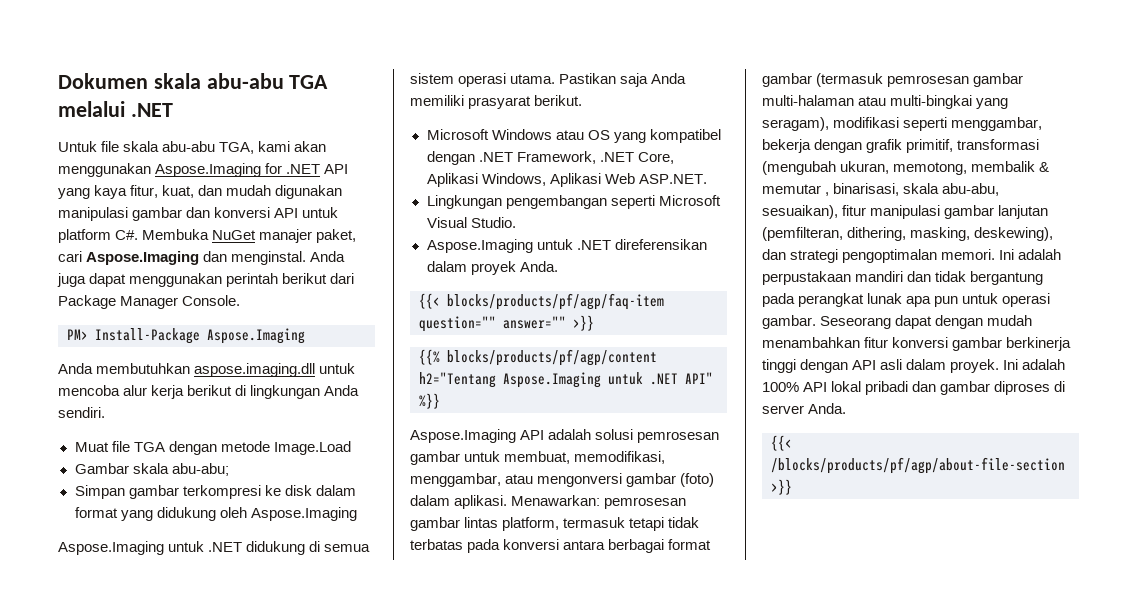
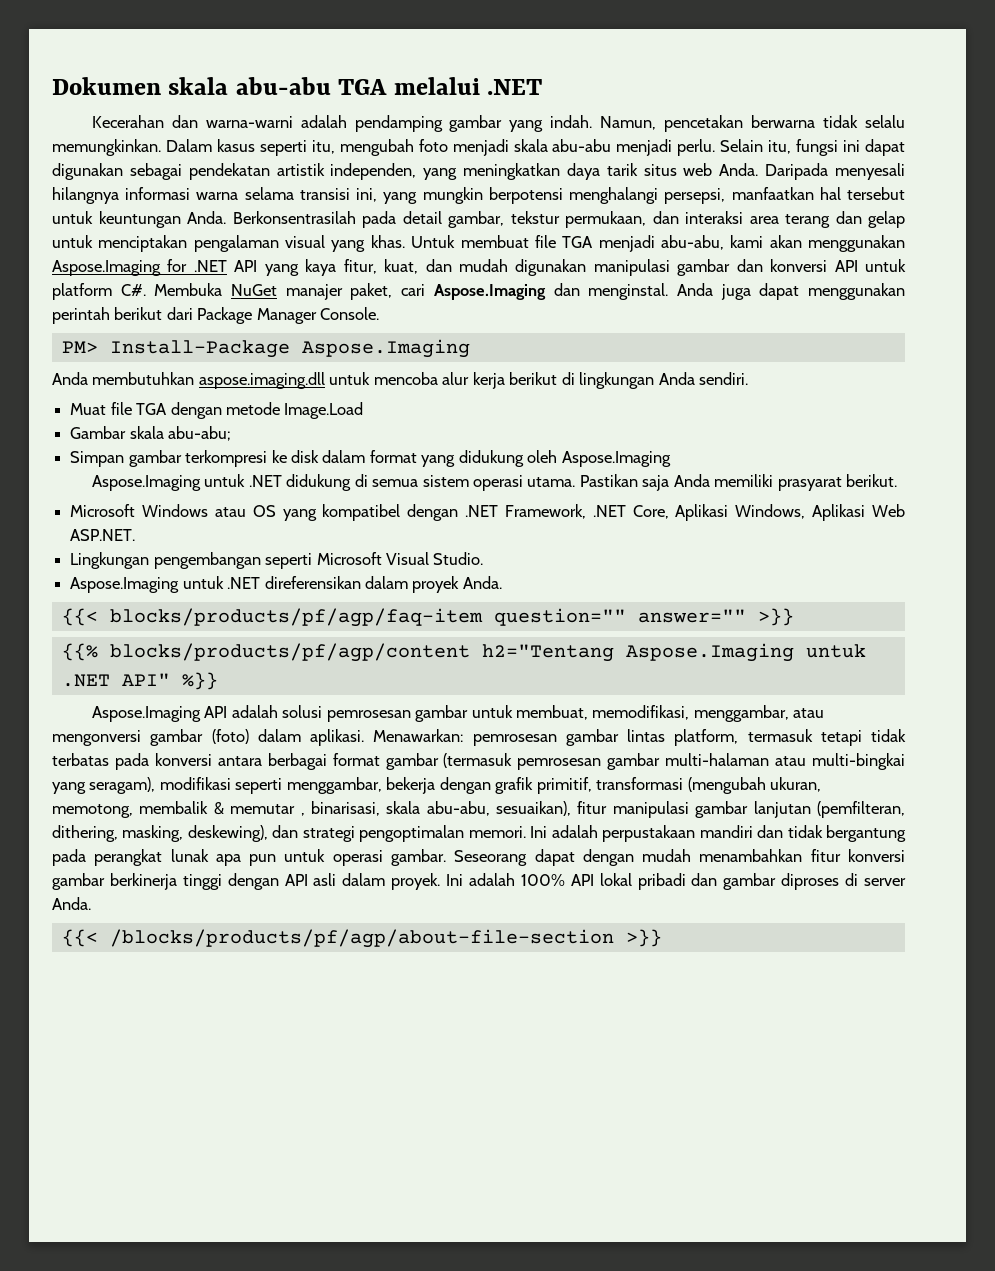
- Untuk file skala abu-abu TGA, kami akan menggunakan Aspose.Imaging for .NET API yang kaya fitur, kuat, dan mudah digunakan manipulasi gambar dan konversi API untuk platform C#. Membuka NuGet manajer paket, cari Aspose.Imaging dan menginstal.
+ Kecerahan dan warna-warni adalah pendamping gambar yang indah. Namun, pencetakan berwarna tidak selalu memungkinkan. Dalam kasus seperti itu, mengubah foto menjadi skala abu-abu menjadi perlu. Selain itu, fungsi ini dapat digunakan sebagai pendekatan artistik independen, yang meningkatkan daya tarik situs web Anda. Daripada menyesali hilangnya informasi warna selama transisi ini, yang mungkin berpotensi menghalangi persepsi, manfaatkan hal tersebut untuk keuntungan Anda. Berkonsentrasilah pada detail gambar, tekstur permukaan, dan interaksi area terang dan gelap untuk menciptakan pengalaman visual yang khas. Untuk membuat file TGA menjadi abu-abu, kami akan menggunakan Aspose.Imaging for .NET API yang kaya fitur, kuat, dan mudah digunakan manipulasi gambar dan konversi API untuk platform C#. Membuka NuGet manajer paket, cari Aspose.Imaging dan menginstal.

